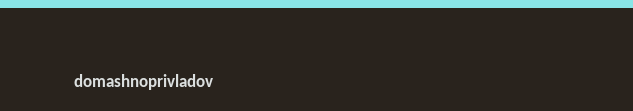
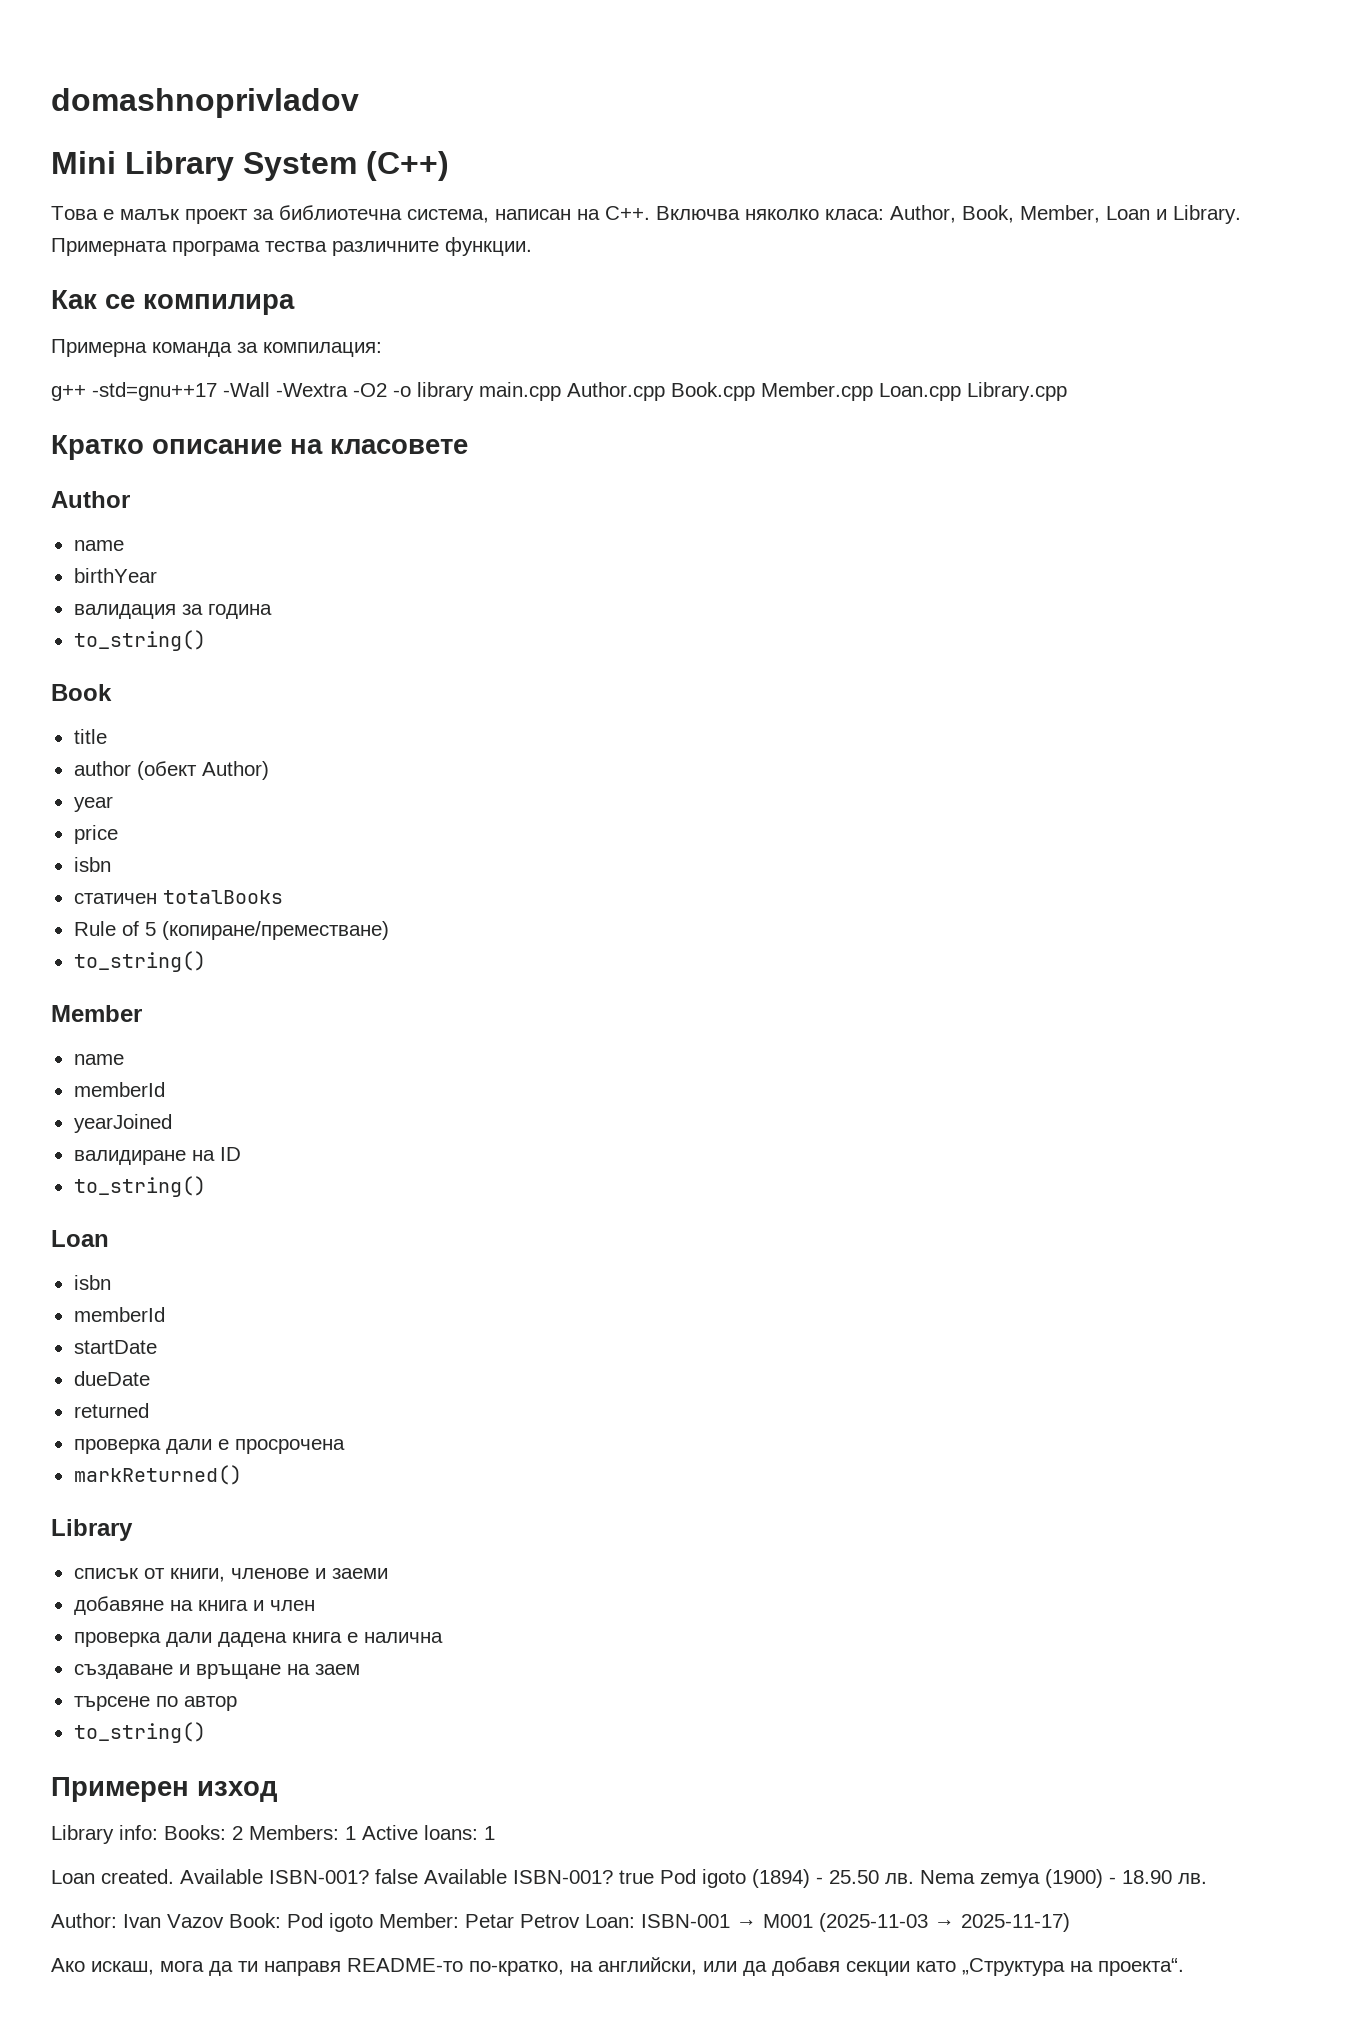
+ Mini Library System (C++)
+ Това е малък проект за библиотечна система, написан на C++. Включва няколко класа: Author, Book, Member, Loan и Library. Примерната програма тества различните функции.
+ Как се компилира
+ Примерна команда за компилация:
+ g++ -std=gnu++17 -Wall -Wextra -O2 -o library main.cpp Author.cpp Book.cpp Member.cpp Loan.cpp Library.cpp
+ Кратко описание на класовете
+ Author
+ name
+ birthYear
+ валидация за година
+ to_string()
+ Book
+ title
+ author (обект Author)
+ year
+ price
+ isbn
+ статичен totalBooks
+ Rule of 5 (копиране/преместване)
+ to_string()
+ Member
+ name
+ memberId
+ yearJoined
+ валидиране на ID
+ to_string()
+ Loan
+ isbn
+ memberId
+ startDate
+ dueDate
+ returned
+ проверка дали е просрочена
+ markReturned()
+ Library
+ списък от книги, членове и заеми
+ добавяне на книга и член
+ проверка дали дадена книга е налична
+ създаване и връщане на заем
+ търсене по автор
+ to_string()
+ Примерен изход
+ Library info: Books: 2 Members: 1 Active loans: 1
+ Loan created. Available ISBN-001? false Available ISBN-001? true Pod igoto (1894) - 25.50 лв. Nema zemya (1900) - 18.90 лв.
+ Author: Ivan Vazov Book: Pod igoto Member: Petar Petrov Loan: ISBN-001 → M001 (2025-11-03 → 2025-11-17)
+ Ако искаш, мога да ти направя README-то по-кратко, на английски, или да добавя секции като „Структура на проекта“.

